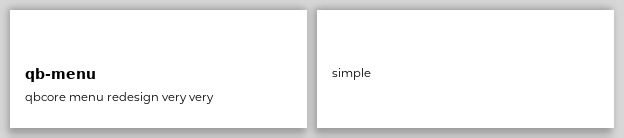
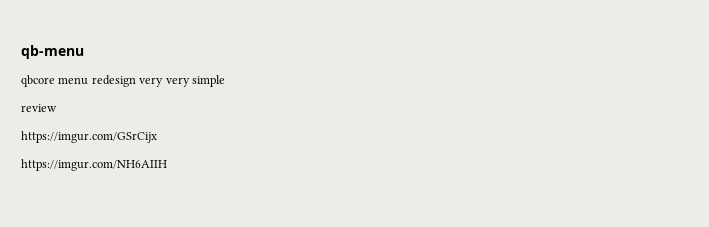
+ review
+ https://imgur.com/GSrCijx
+ https://imgur.com/NH6AIIH

